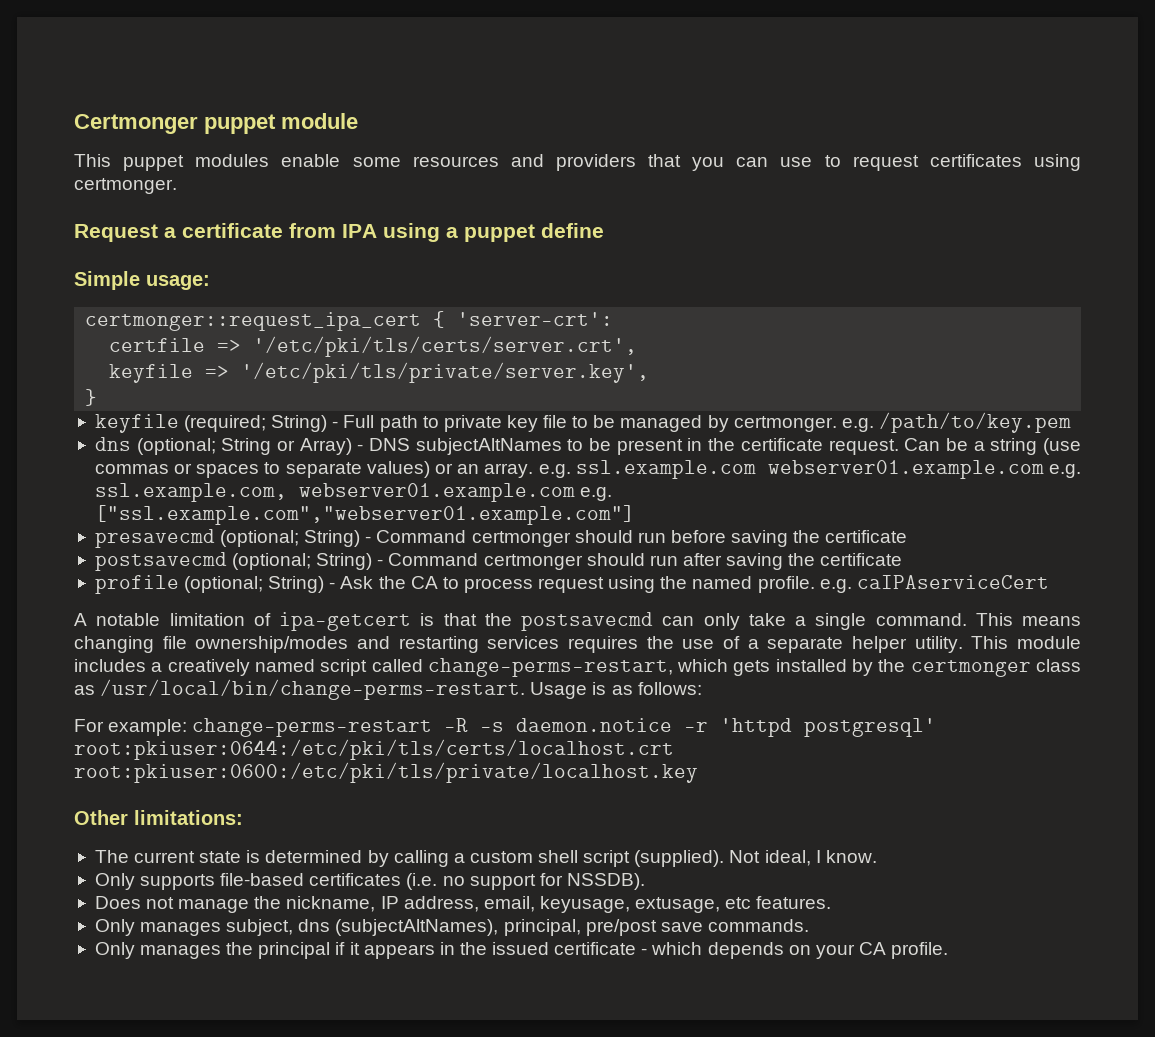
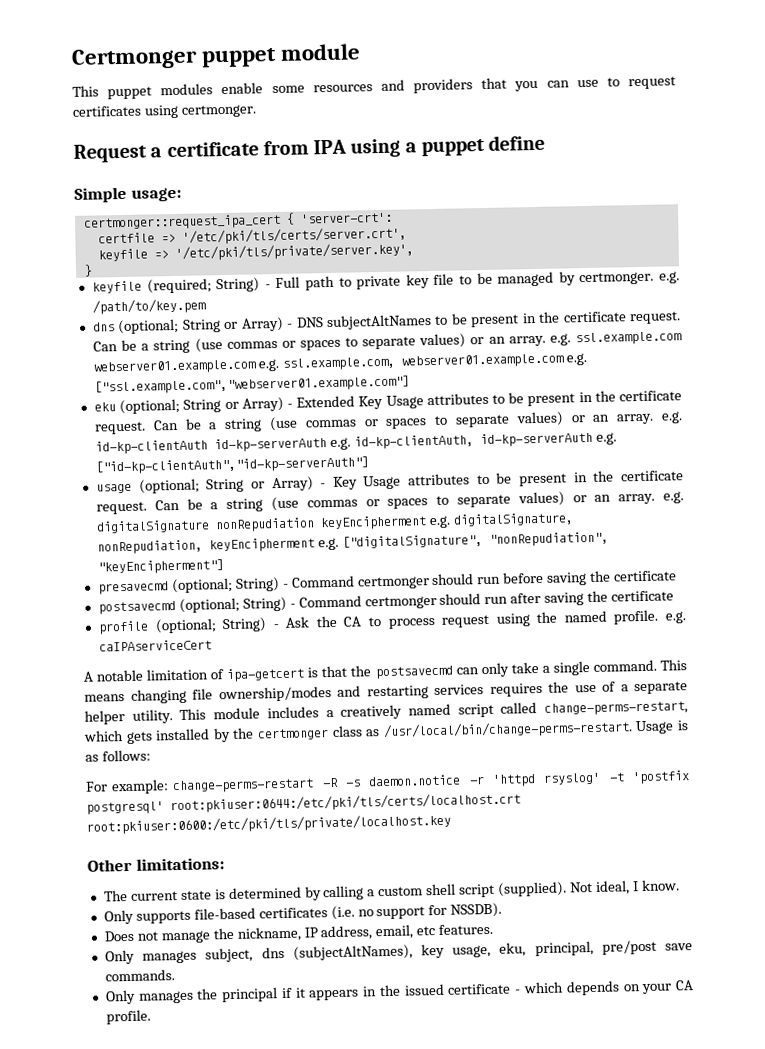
+ eku (optional; String or Array) - Extended Key Usage attributes to be present in the certificate request. Can be a string (use commas or spaces to separate values) or an array. e.g. id-kp-clientAuth id-kp-serverAuth e.g. id-kp-clientAuth, id-kp-serverAuth e.g. ["id-kp-clientAuth","id-kp-serverAuth"]
+ usage (optional; String or Array) - Key Usage attributes to be present in the certificate request. Can be a string (use commas or spaces to separate values) or an array. e.g. digitalSignature nonRepudiation keyEncipherment e.g. digitalSignature, nonRepudiation, keyEncipherment e.g. ["digitalSignature", "nonRepudiation", "keyEncipherment"]
- For example: change-perms-restart -R -s daemon.notice -r 'httpd postgresql' root:pkiuser:0644:/etc/pki/tls/certs/localhost.crt root:pkiuser:0600:/etc/pki/tls/private/localhost.key
+ For example: change-perms-restart -R -s daemon.notice -r 'httpd rsyslog' -t 'postfix postgresql' root:pkiuser:0644:/etc/pki/tls/certs/localhost.crt root:pkiuser:0600:/etc/pki/tls/private/localhost.key
- Does not manage the nickname, IP address, email, keyusage, extusage, etc features.
+ Does not manage the nickname, IP address, email, etc features.
- Only manages subject, dns (subjectAltNames), principal, pre/post save commands.
+ Only manages subject, dns (subjectAltNames), key usage, eku, principal, pre/post save commands.

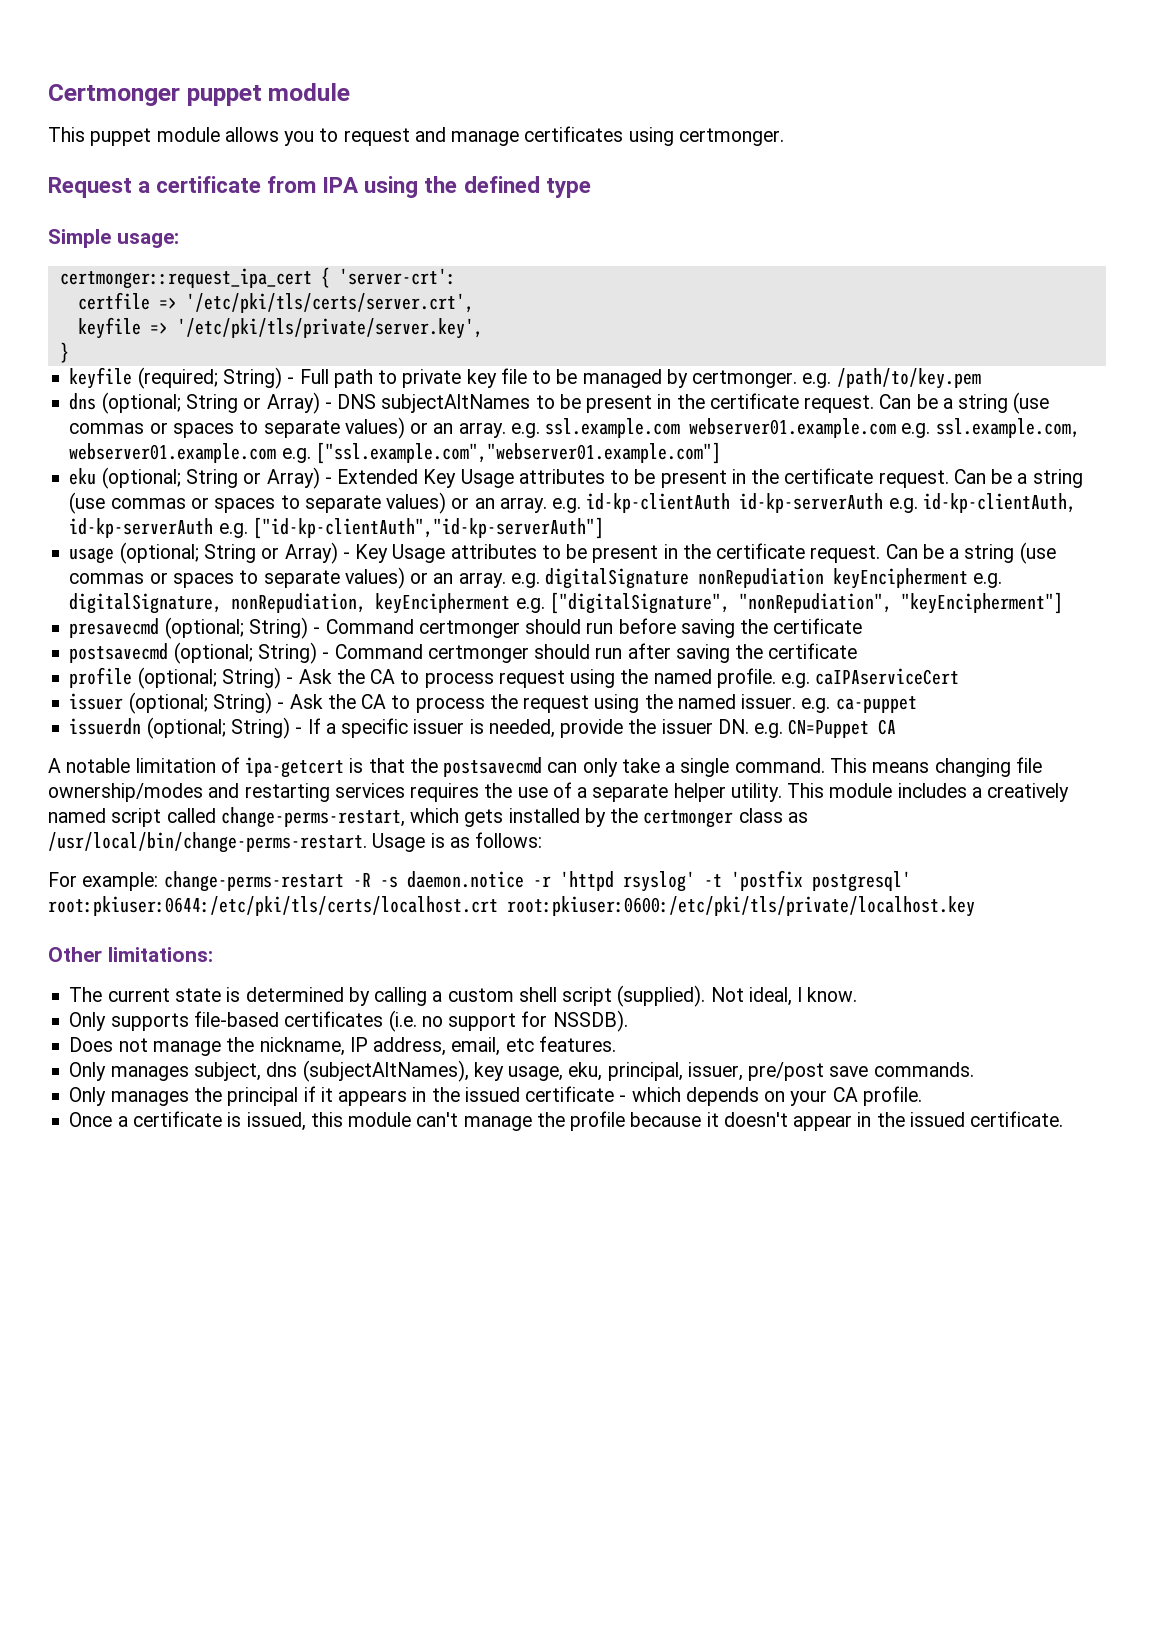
- This puppet modules enable some resources and providers that you can use to request certificates using certmonger.
+ This puppet module allows you to request and manage certificates using certmonger.
- Request a certificate from IPA using a puppet define
+ Request a certificate from IPA using the defined type
+ issuer (optional; String) - Ask the CA to process the request using the named issuer. e.g. ca-puppet
+ issuerdn (optional; String) - If a specific issuer is needed, provide the issuer DN. e.g. CN=Puppet CA
- Only manages subject, dns (subjectAltNames), key usage, eku, principal, pre/post save commands.
+ Only manages subject, dns (subjectAltNames), key usage, eku, principal, issuer, pre/post save commands.
+ Once a certificate is issued, this module can't manage the profile because it doesn't appear in the issued certificate.

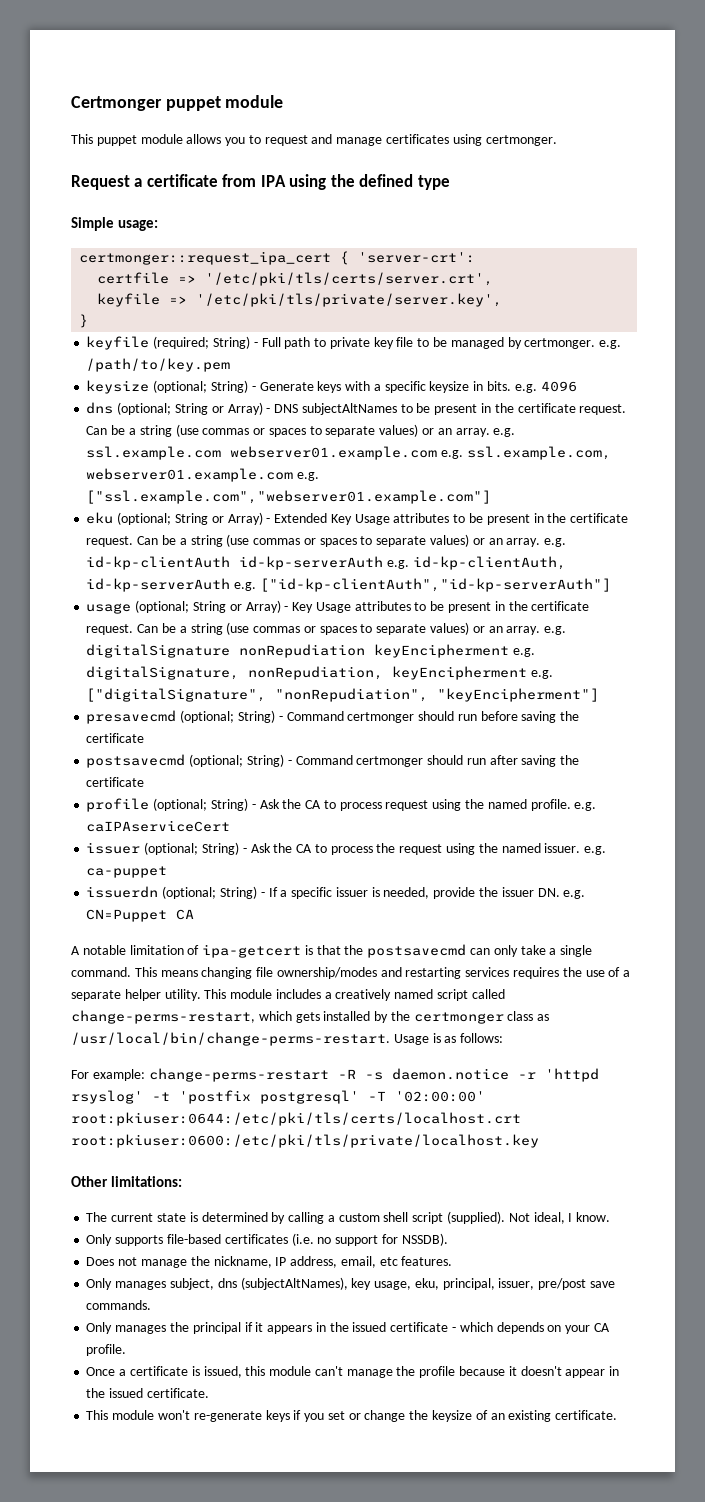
+ keysize (optional; String) - Generate keys with a specific keysize in bits. e.g. 4096
- For example: change-perms-restart -R -s daemon.notice -r 'httpd rsyslog' -t 'postfix postgresql' root:pkiuser:0644:/etc/pki/tls/certs/localhost.crt root:pkiuser:0600:/etc/pki/tls/private/localhost.key
+ For example: change-perms-restart -R -s daemon.notice -r 'httpd rsyslog' -t 'postfix postgresql' -T '02:00:00' root:pkiuser:0644:/etc/pki/tls/certs/localhost.crt root:pkiuser:0600:/etc/pki/tls/private/localhost.key
+ This module won't re-generate keys if you set or change the keysize of an existing certificate.

